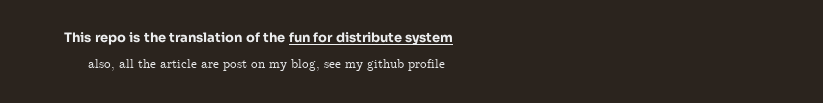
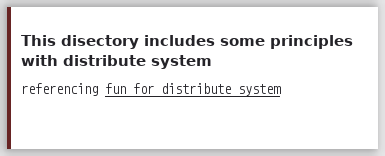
- This repo is the translation of the fun for distribute system
- also, all the article are post on my blog, see my github profile
+ This disectory includes some principles with distribute system
+ referencing fun for distribute system

